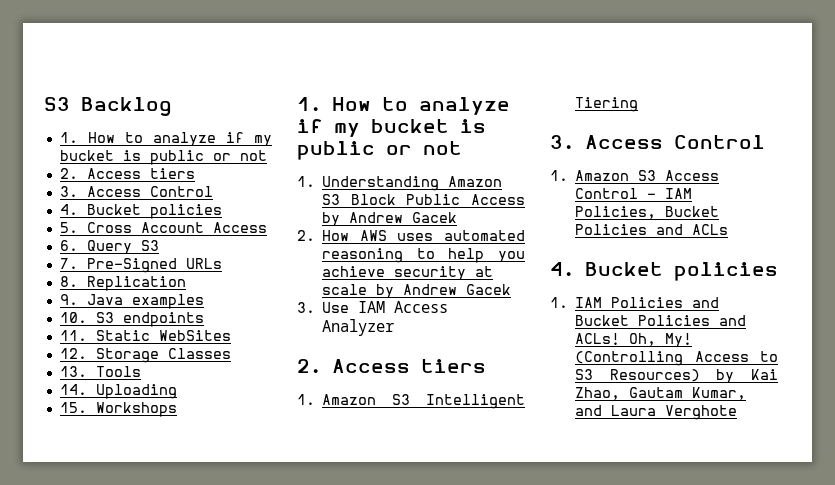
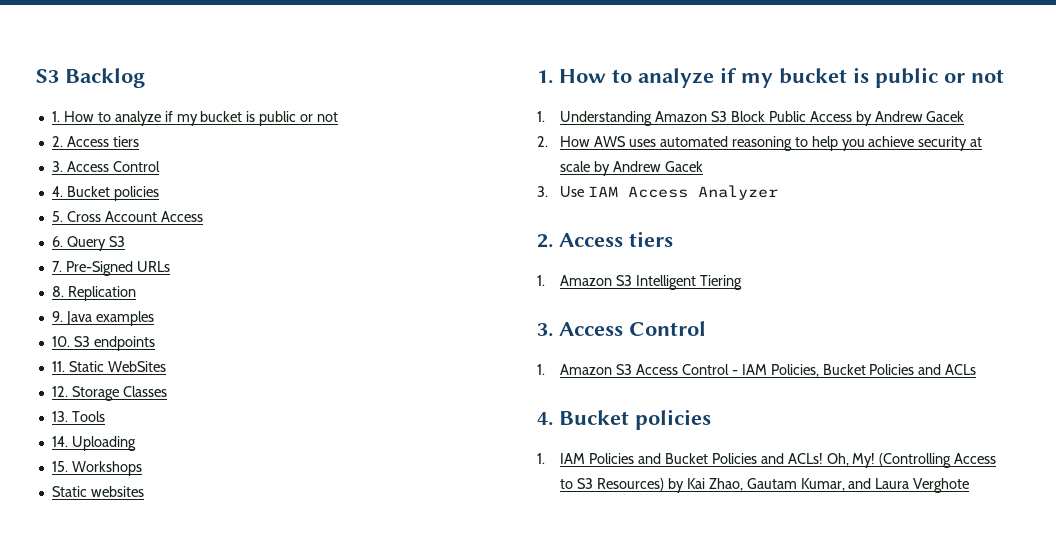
+ Static websites

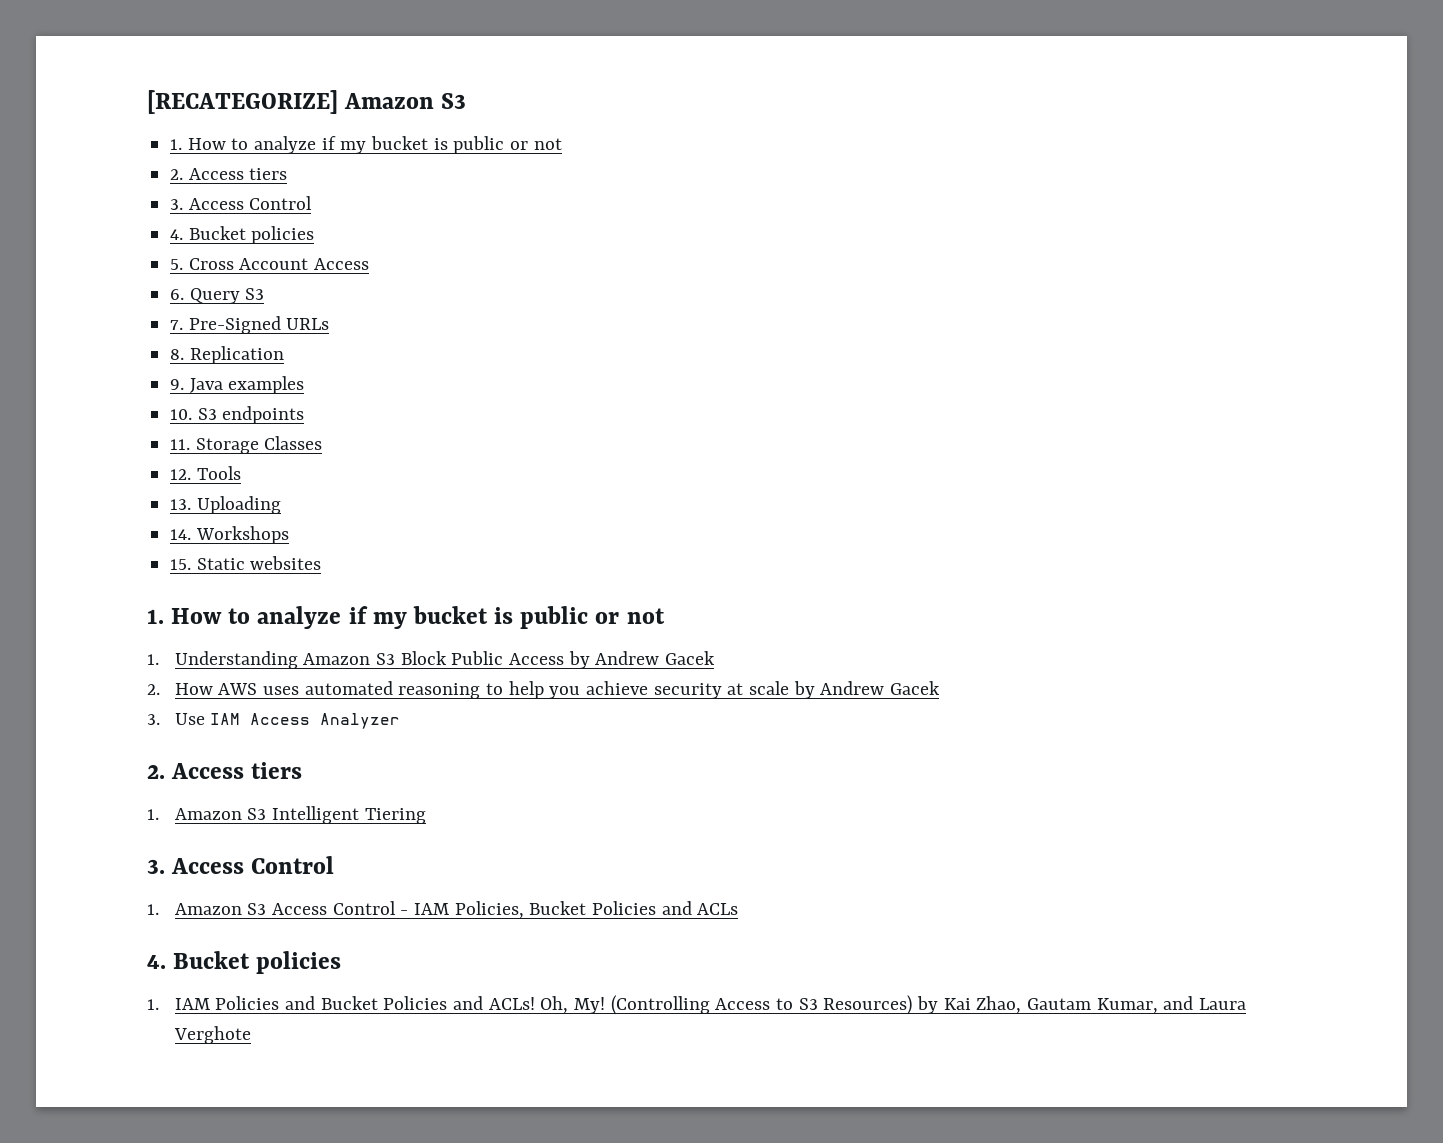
- S3 Backlog
+ [RECATEGORIZE] Amazon S3
- 11. Static WebSites
- 12. Storage Classes
+ 11. Storage Classes
- 13. Tools
+ 12. Tools
- 14. Uploading
+ 13. Uploading
- 15. Workshops
+ 14. Workshops
- Static websites
+ 15. Static websites

